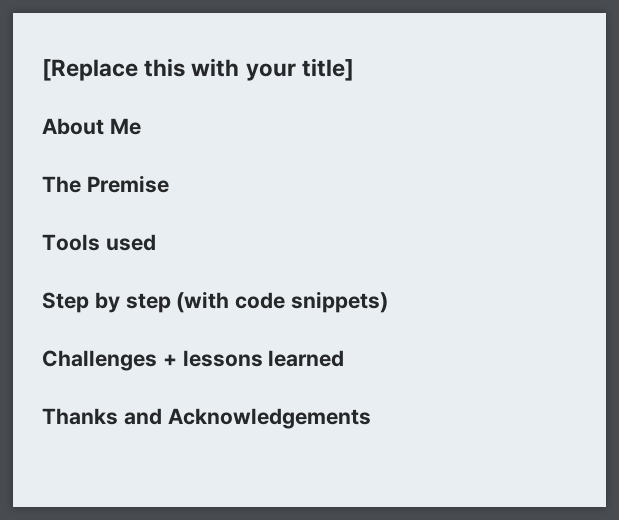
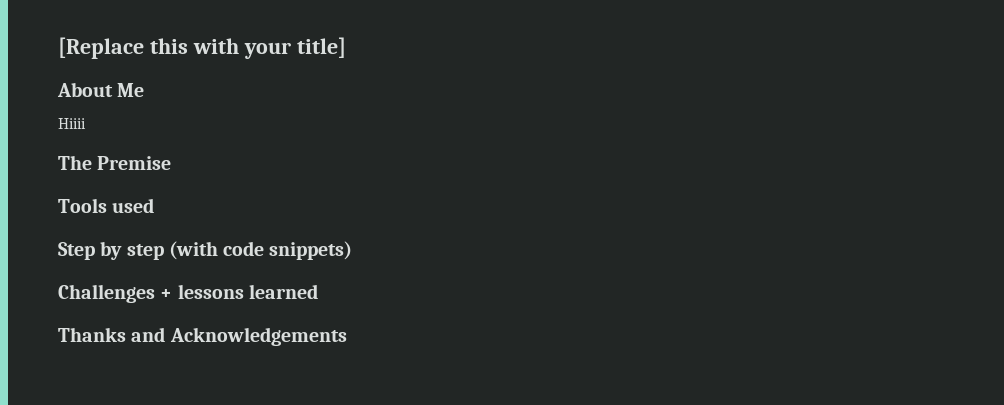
+ Hiiii

